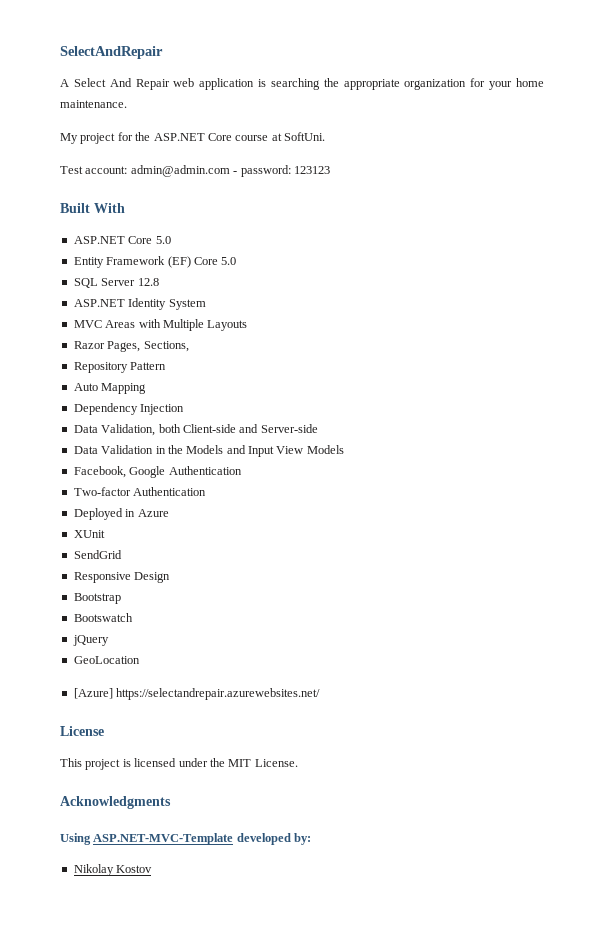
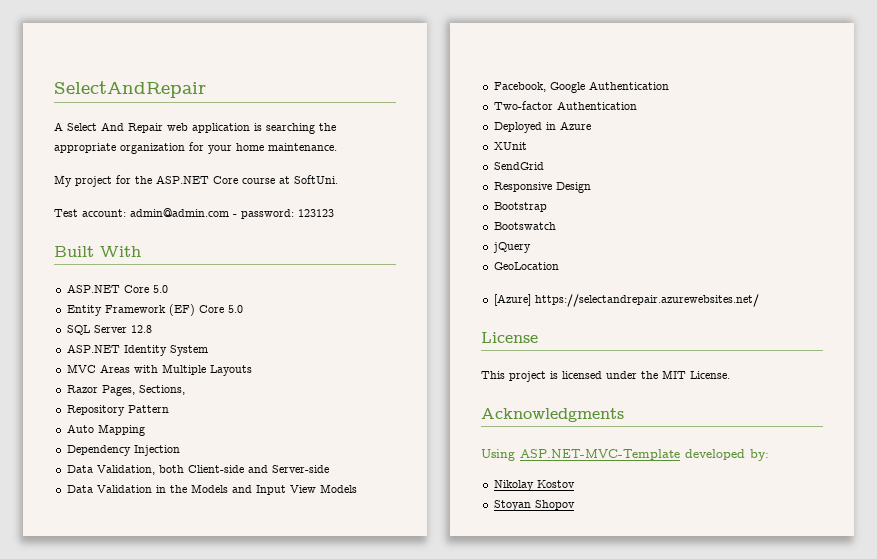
+ Stoyan Shopov

